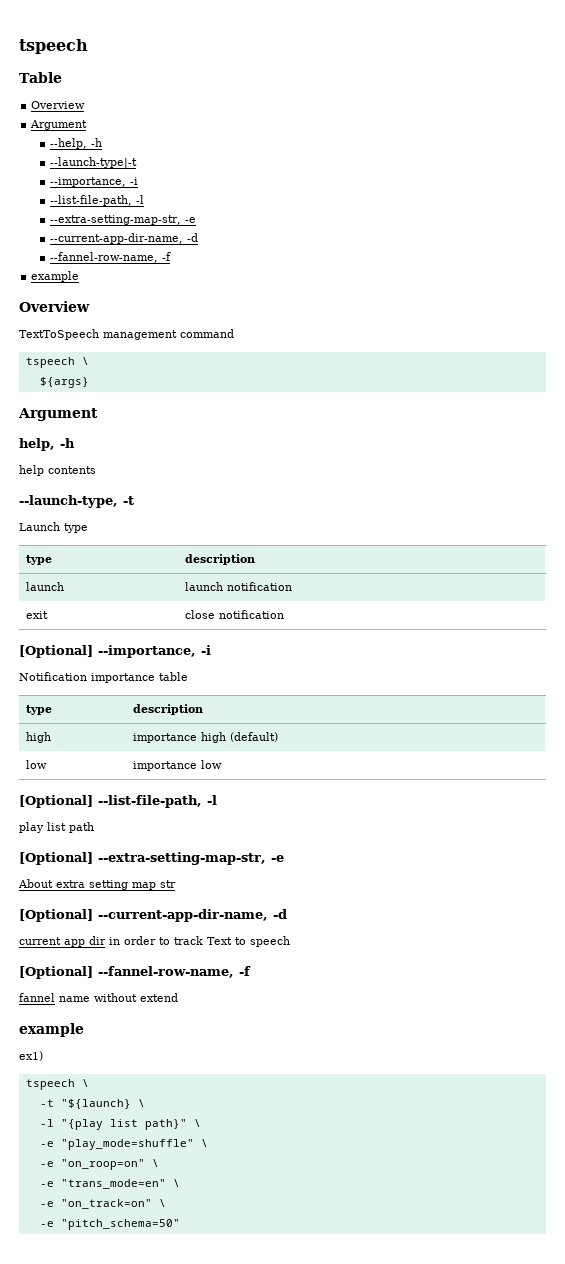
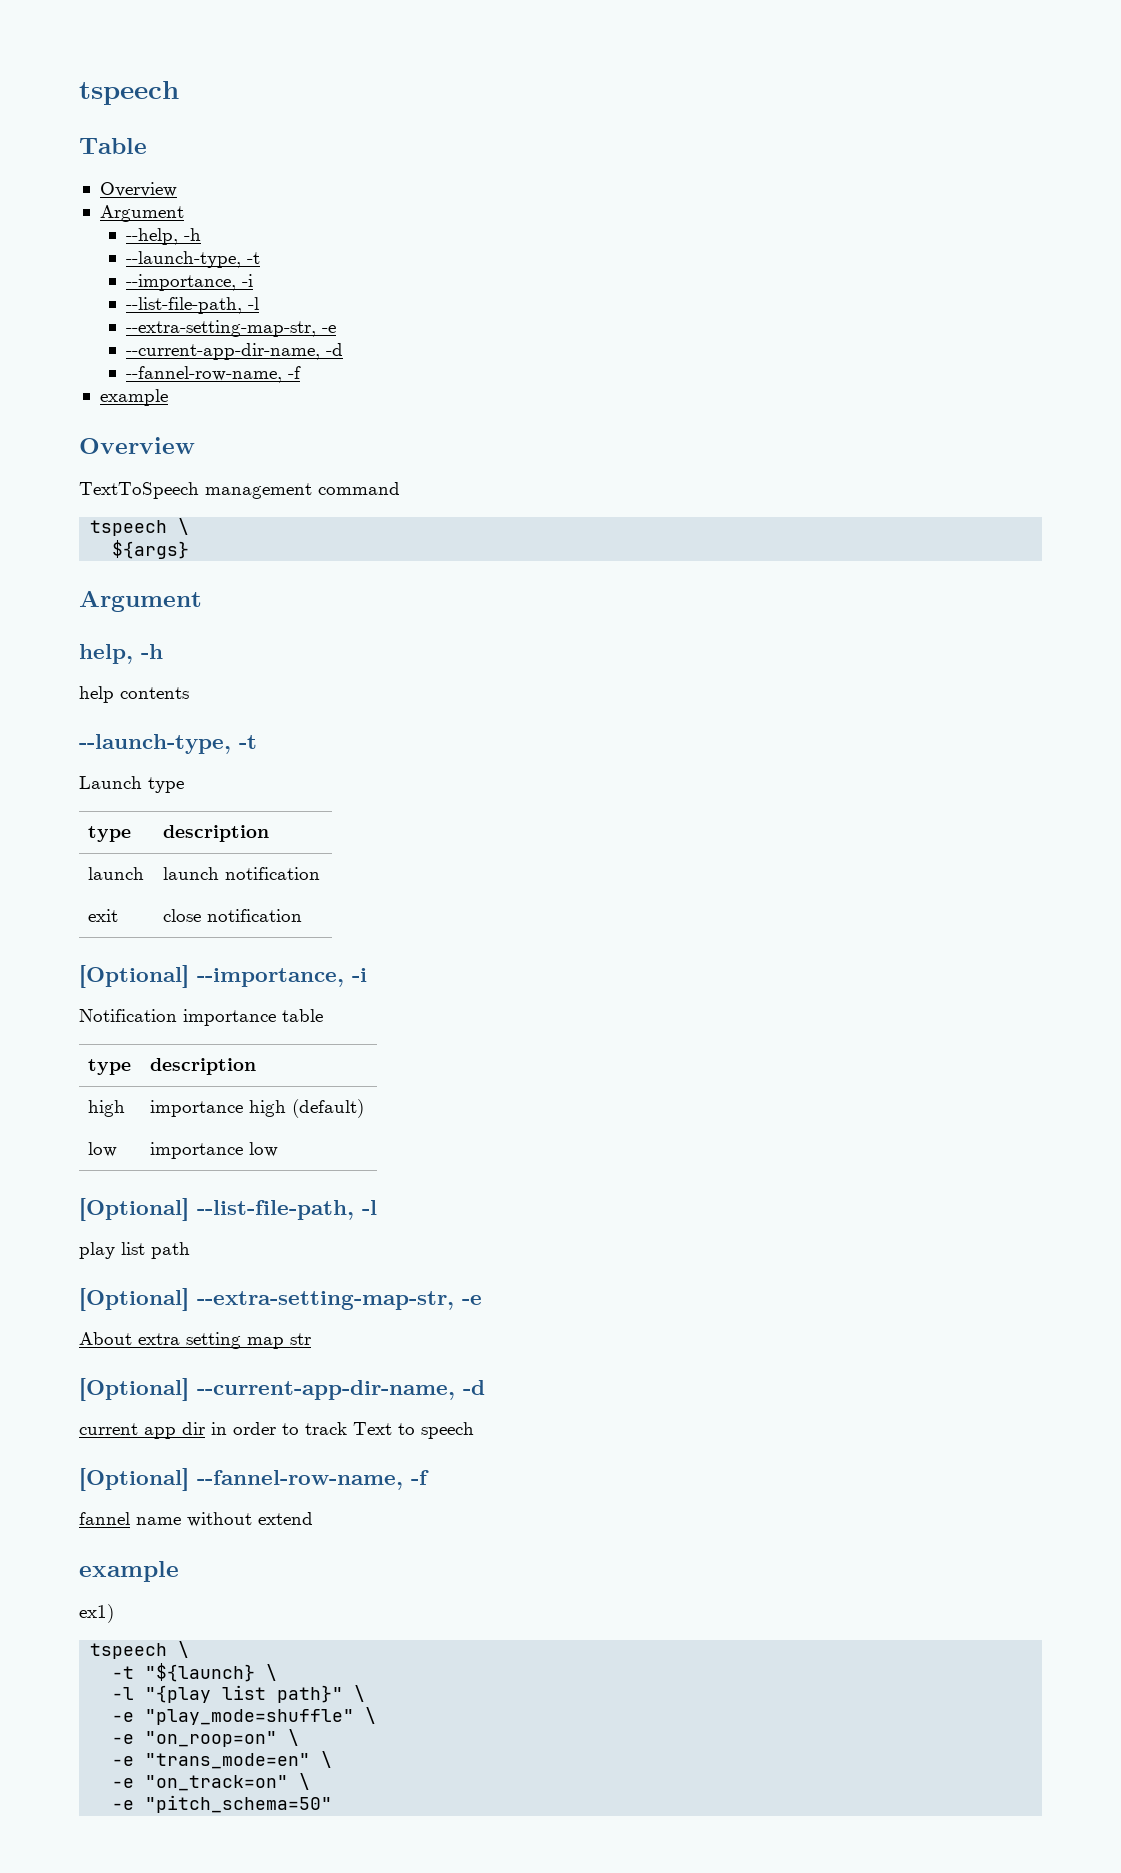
  --help, -h
- --launch-type|-t
+ --launch-type, -t

